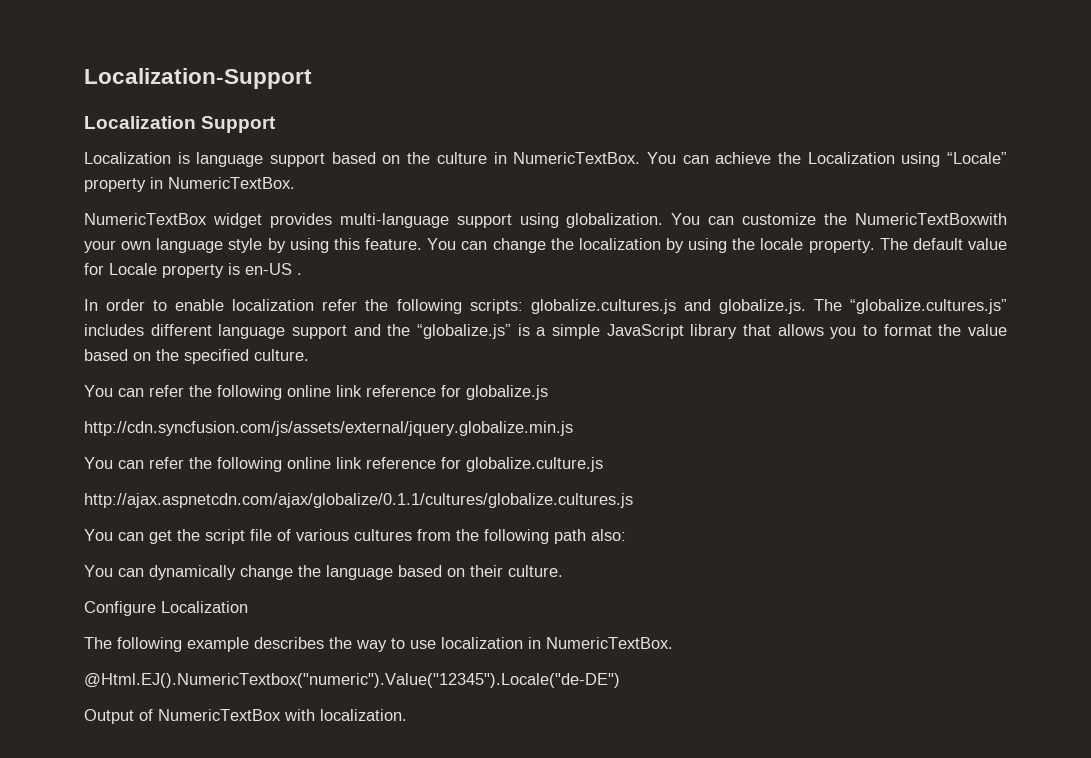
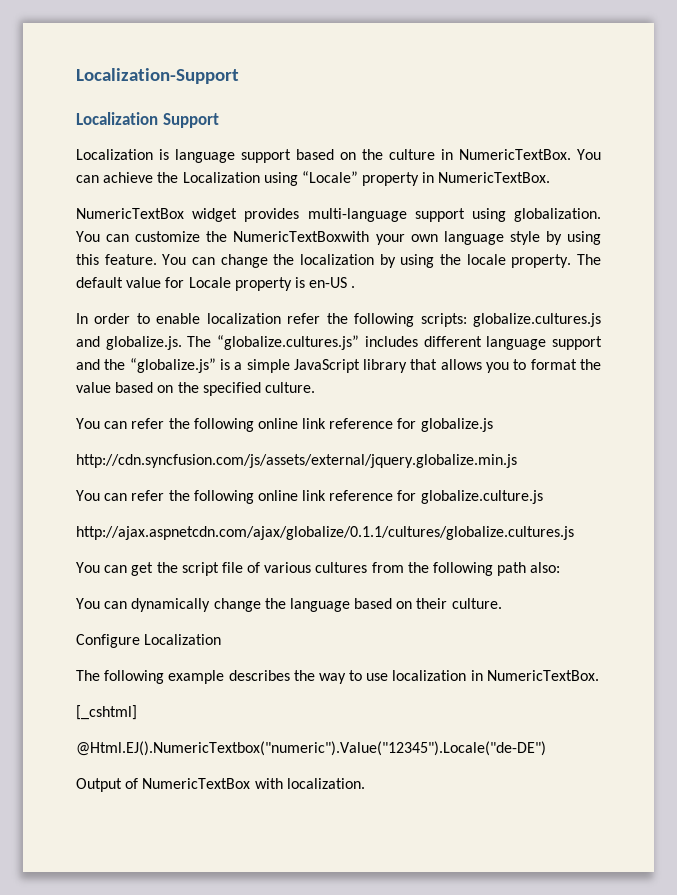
+ [_cshtml]

